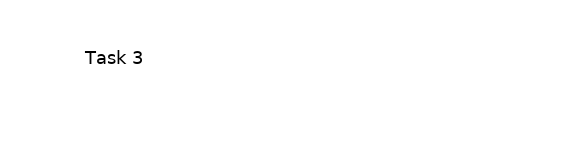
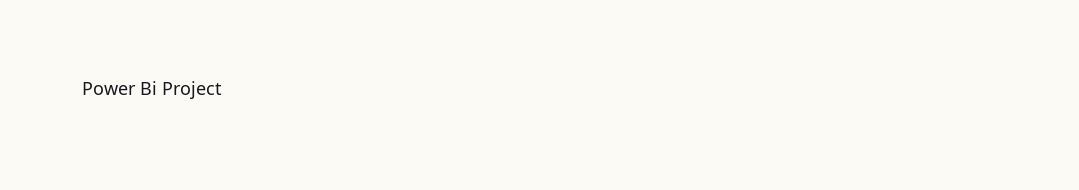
- Task 3
+ Power Bi Project

